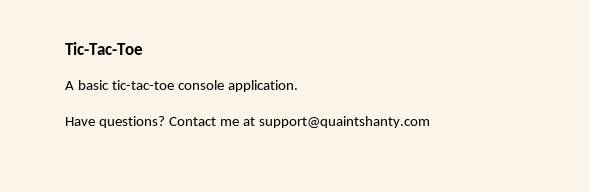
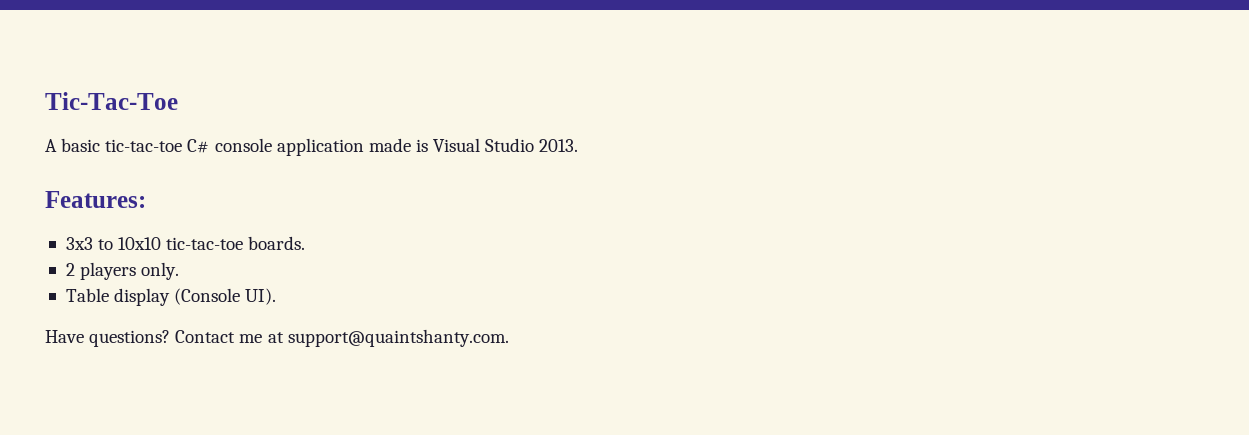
- A basic tic-tac-toe console application.
+ A basic tic-tac-toe C# console application made is Visual Studio 2013.
+ Features:
+ 3x3 to 10x10 tic-tac-toe boards.
+ 2 players only.
+ Table display (Console UI).
- Contact me at support@quaintshanty.com
+ Contact me at support@quaintshanty.com.

